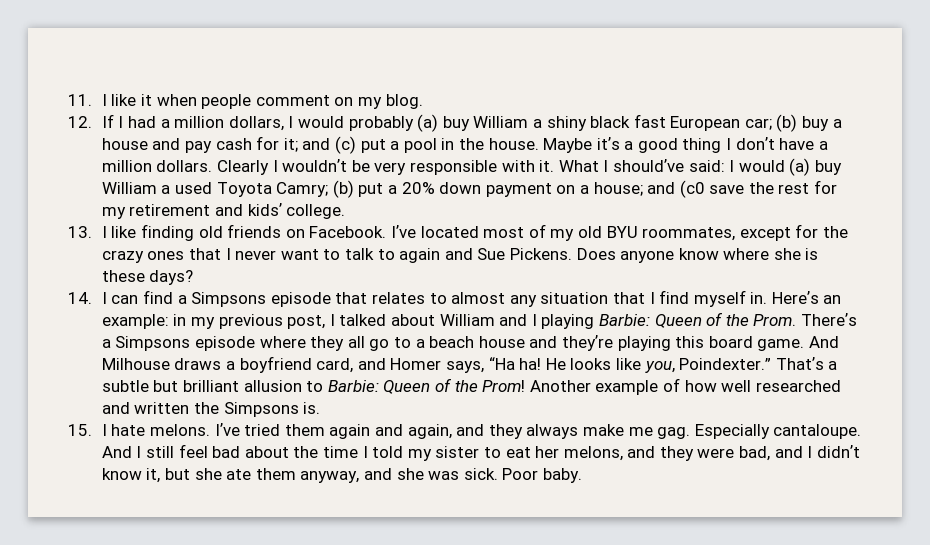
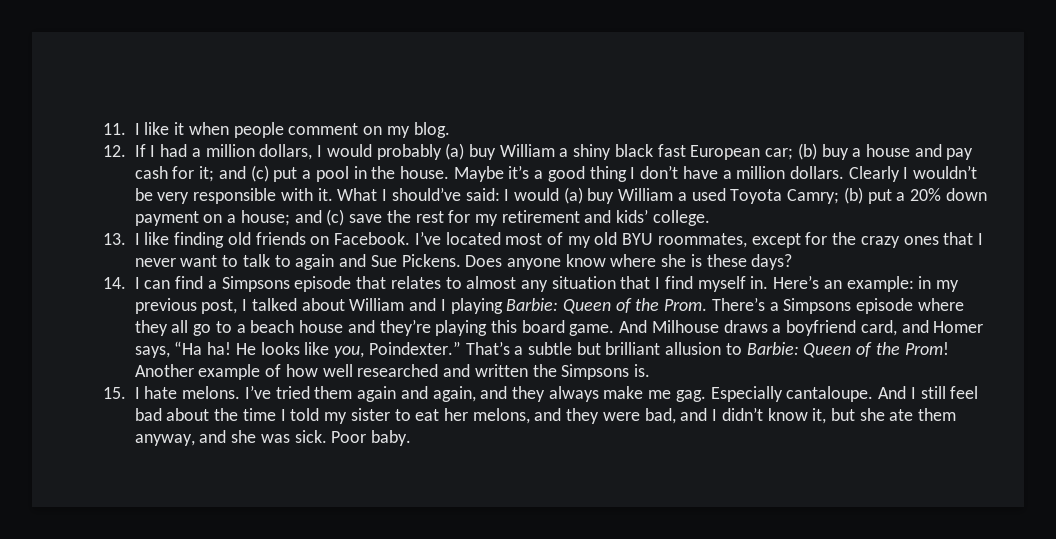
- What I shouldʼve said: I would (a) buy William a used Toyota Camry; (b) put a 20% down payment on a house; and (c0 save the rest for my retirement and kidsʼ college.
+ What I shouldʼve said: I would (a) buy William a used Toyota Camry; (b) put a 20% down payment on a house; and (c) save the rest for my retirement and kidsʼ college.

